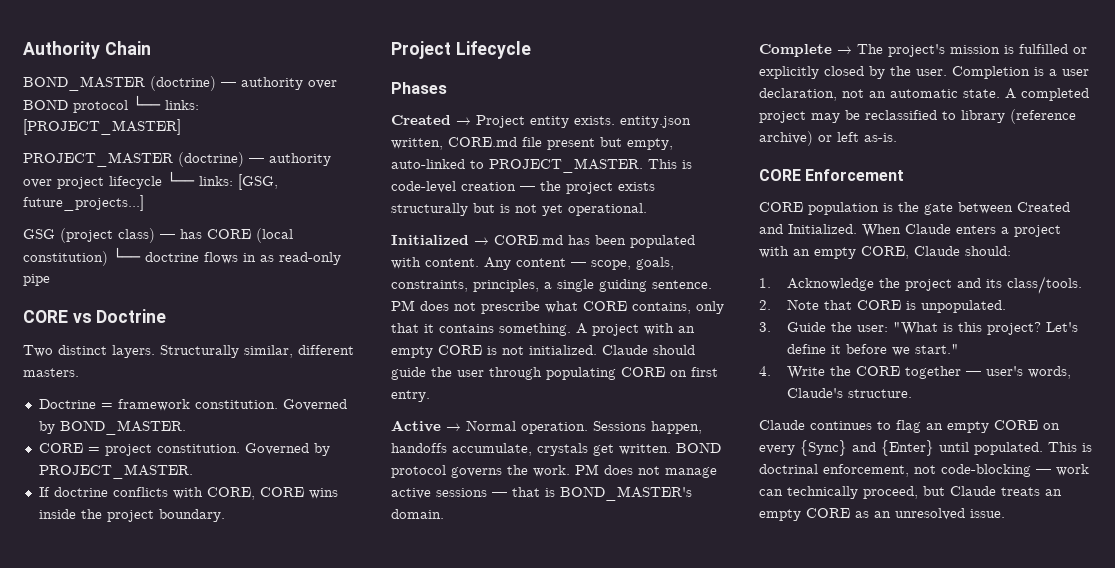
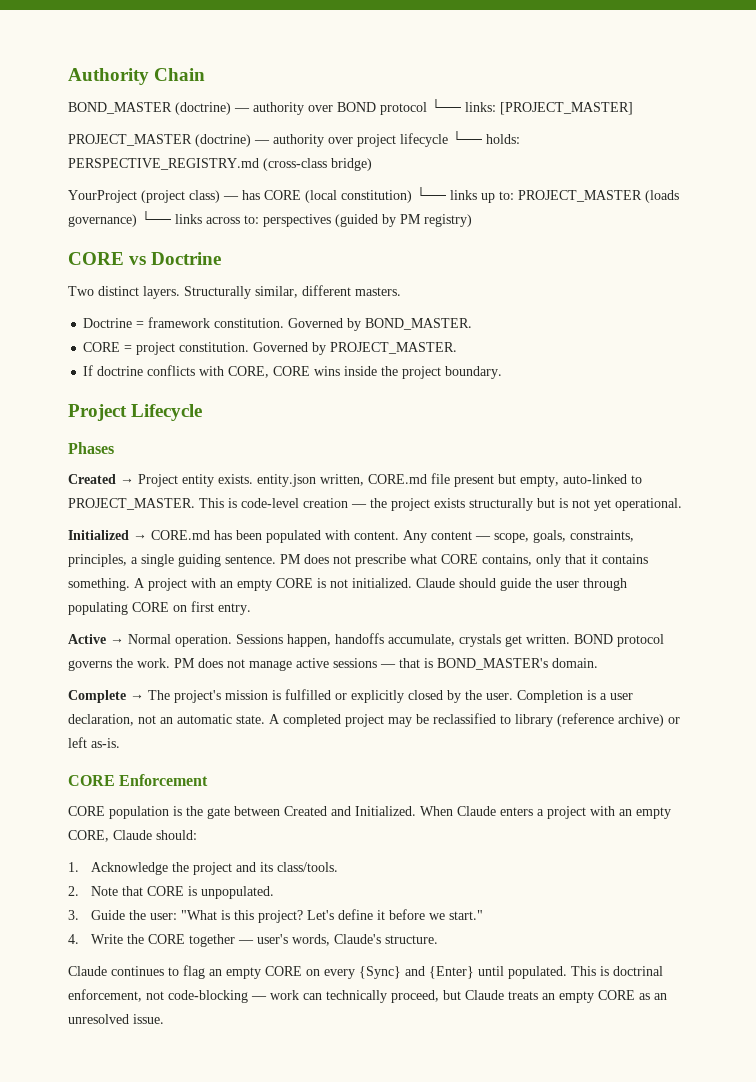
- PROJECT_MASTER (doctrine) — authority over project lifecycle └── links: [GSG, future_projects...]
- GSG (project class) — has CORE (local constitution) └── doctrine flows in as read-only pipe
+ PROJECT_MASTER (doctrine) — authority over project lifecycle └── holds: PERSPECTIVE_REGISTRY.md (cross-class bridge)
+ YourProject (project class) — has CORE (local constitution) └── links up to: PROJECT_MASTER (loads governance) └── links across to: perspectives (guided by PM registry)

